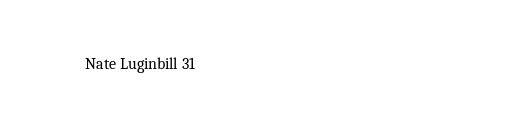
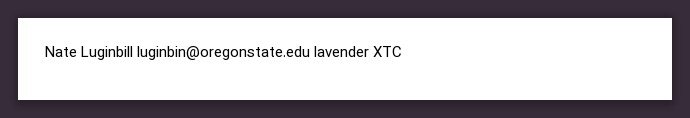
- Nate Luginbill 31
+ Nate Luginbill luginbin@oregonstate.edu lavender XTC

